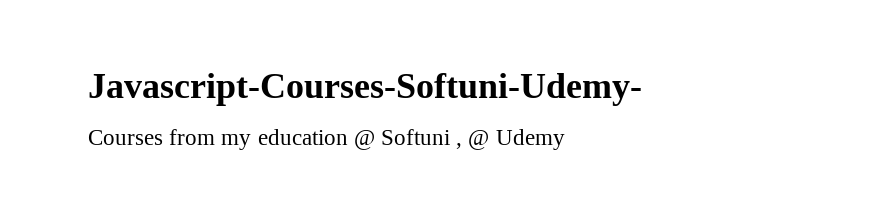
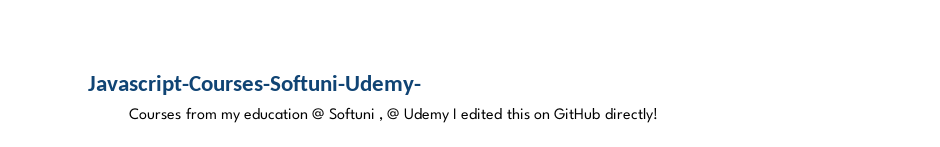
- Courses from my education @ Softuni , @ Udemy
+ Courses from my education @ Softuni , @ Udemy I edited this on GitHub directly!

